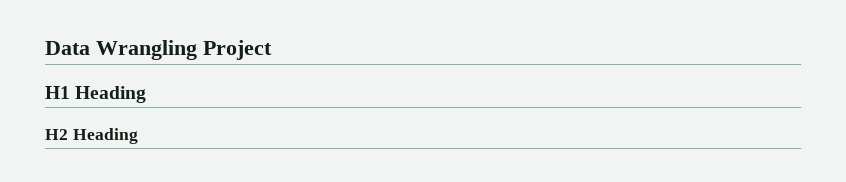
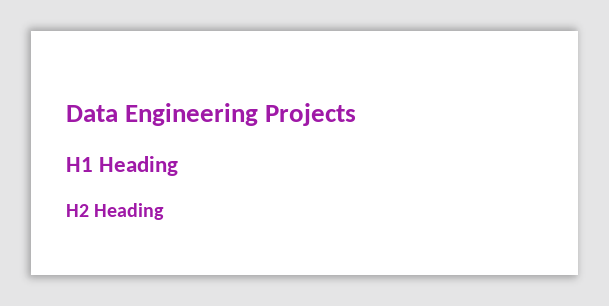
- Data Wrangling Project
+ Data Engineering Projects

